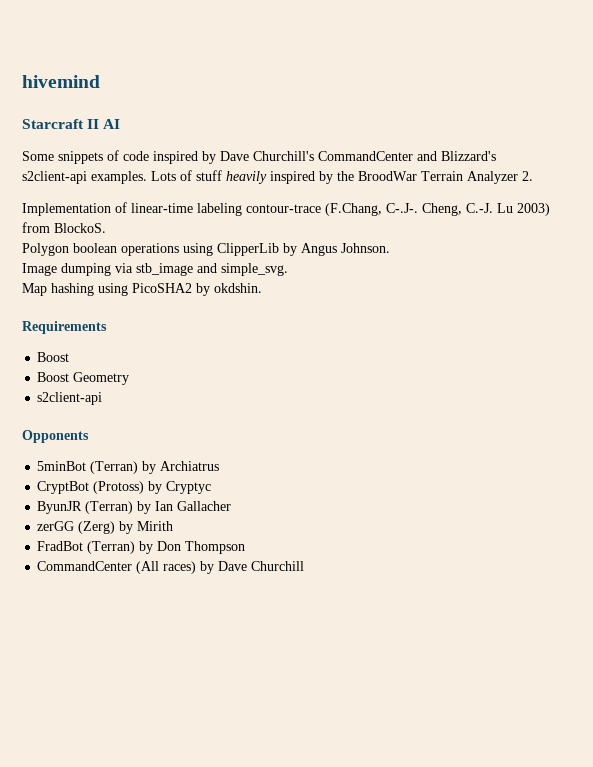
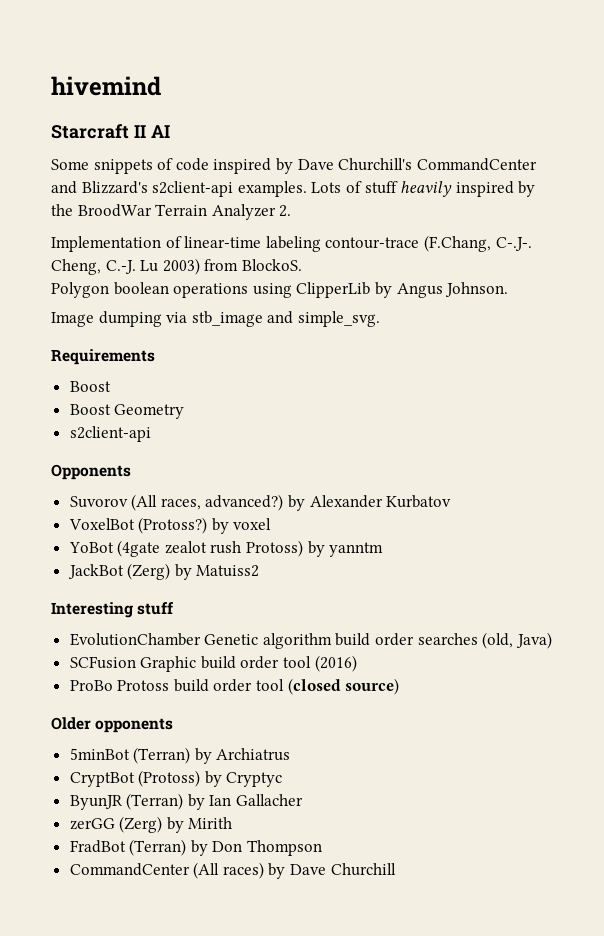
- Map hashing using PicoSHA2 by okdshin.
+ Suvorov (All races, advanced?) by Alexander Kurbatov
+ VoxelBot (Protoss?) by voxel
+ YoBot (4gate zealot rush Protoss) by yanntm
+ JackBot (Zerg) by Matuiss2
+ Interesting stuff
+ EvolutionChamber Genetic algorithm build order searches (old, Java)
+ SCFusion Graphic build order tool (2016)
+ ProBo Protoss build order tool (closed source)
+ Older opponents

